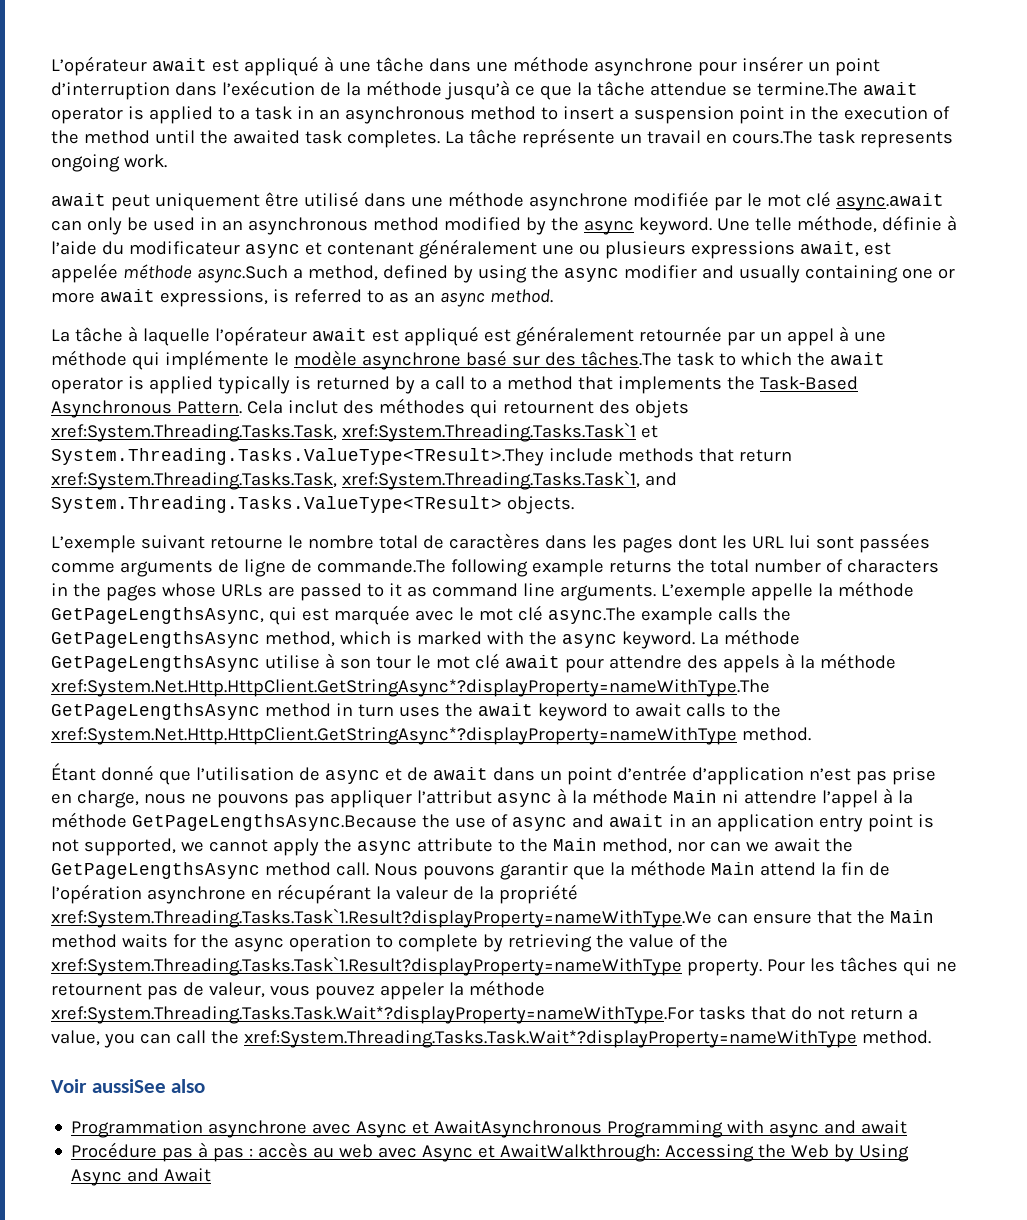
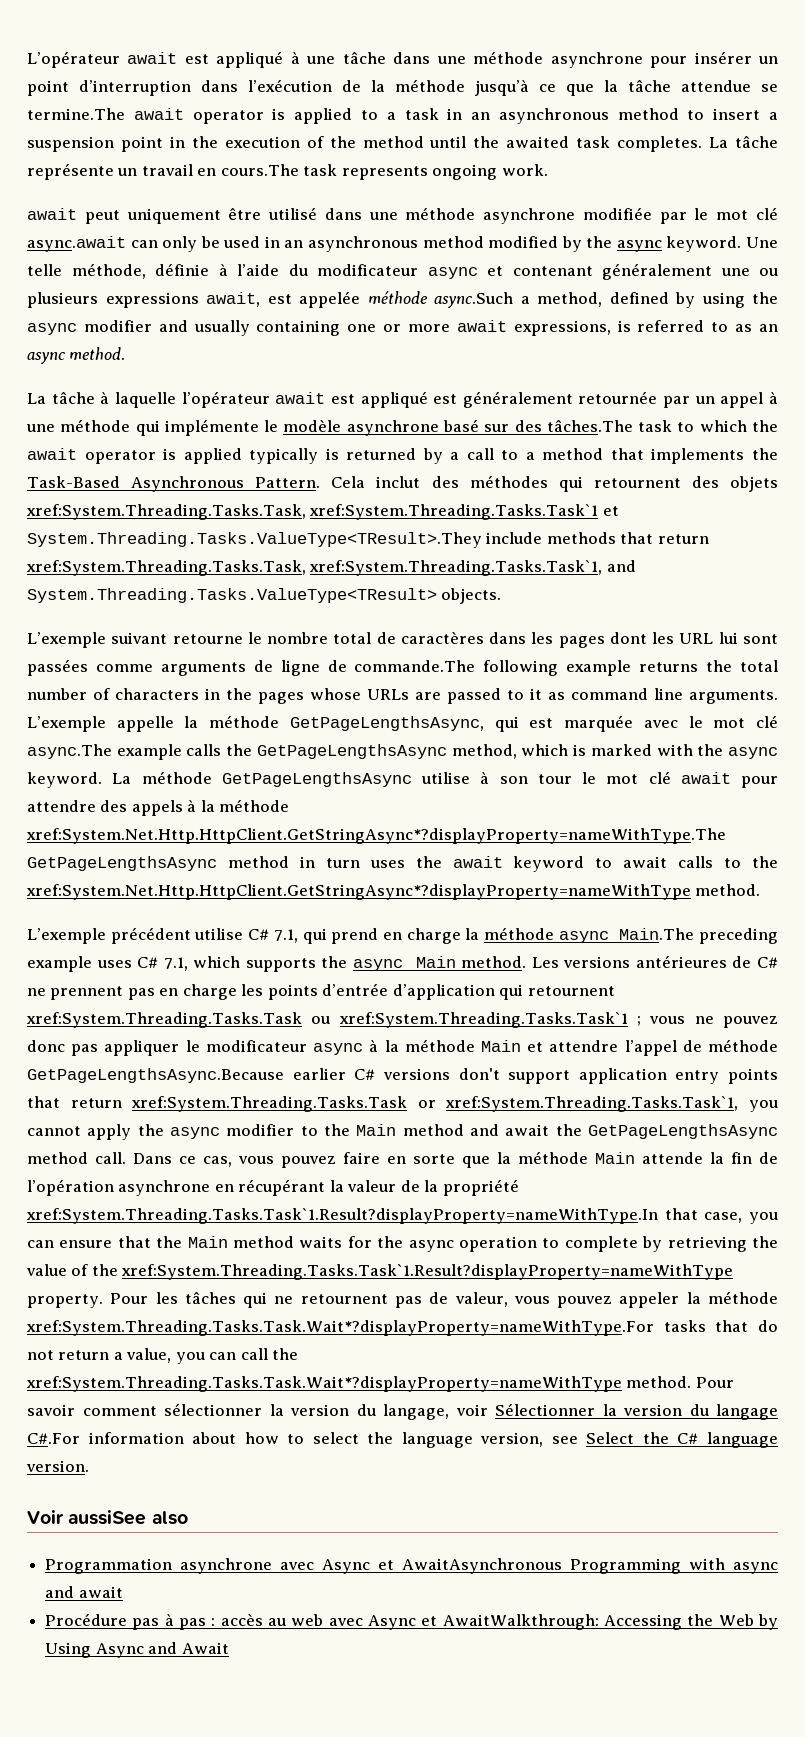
- Étant donné que l’utilisation de async et de await dans un point d’entrée d’application n’est pas prise en charge, nous ne pouvons pas appliquer l’attribut async à la méthode Main ni attendre l’appel à la méthode GetPageLengthsAsync.Because the use of async and await in an application entry point is not supported, we cannot apply the async attribute to the Main method, nor can we await the GetPageLengthsAsync method call.
+ L’exemple précédent utilise C# 7.1, qui prend en charge la méthode async Main.The preceding example uses C# 7.1, which supports the async Main method. Les versions antérieures de C# ne prennent pas en charge les points d’entrée d’application qui retournent xref:System.Threading.Tasks.Task ou xref:System.Threading.Tasks.Task`1 ; vous ne pouvez donc pas appliquer le modificateur async à la méthode Main et attendre l’appel de méthode GetPageLengthsAsync.Because earlier C# versions don't support application entry points that return xref:System.Threading.Tasks.Task or xref:System.Threading.Tasks.Task`1, you cannot apply the async modifier to the Main method and await the GetPageLengthsAsync method call.
- Nous pouvons garantir que la méthode Main attend la fin de l’opération asynchrone en récupérant la valeur de la propriété xref:System.Threading.Tasks.Task`1.Result?displayProperty=nameWithType.We can ensure that the Main method waits for the async operation to complete by retrieving the value of the xref:System.Threading.Tasks.Task`1.Result?displayProperty=nameWithType property.
+ Dans ce cas, vous pouvez faire en sorte que la méthode Main attende la fin de l’opération asynchrone en récupérant la valeur de la propriété xref:System.Threading.Tasks.Task`1.Result?displayProperty=nameWithType.In that case, you can ensure that the Main method waits for the async operation to complete by retrieving the value of the xref:System.Threading.Tasks.Task`1.Result?displayProperty=nameWithType property.
+ Pour savoir comment sélectionner la version du langage, voir Sélectionner la version du langage C#.For information about how to select the language version, see Select the C# language version.

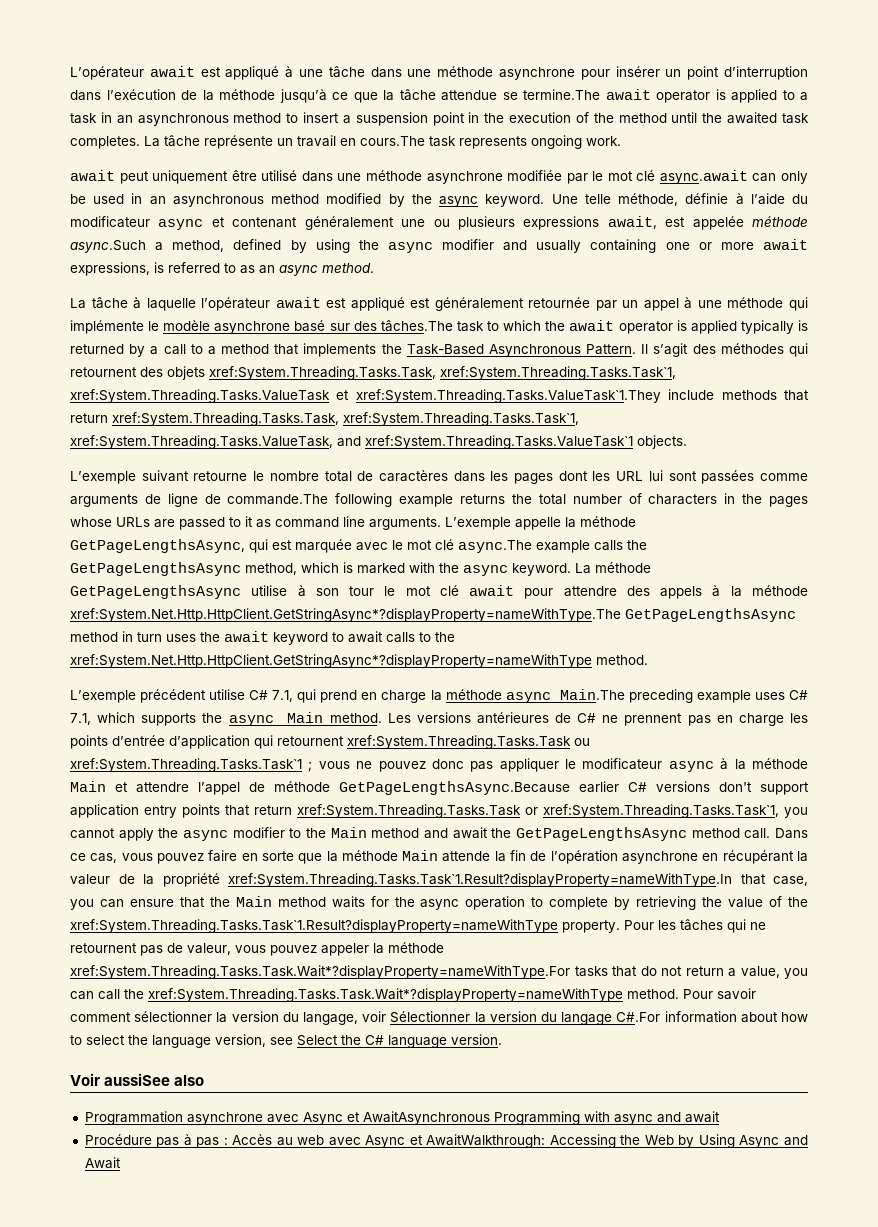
- Cela inclut des méthodes qui retournent des objets xref:System.Threading.Tasks.Task, xref:System.Threading.Tasks.Task`1 et System.Threading.Tasks.ValueType<TResult>.They include methods that return xref:System.Threading.Tasks.Task, xref:System.Threading.Tasks.Task`1, and System.Threading.Tasks.ValueType<TResult> objects.
+ Il s’agit des méthodes qui retournent des objets xref:System.Threading.Tasks.Task, xref:System.Threading.Tasks.Task`1, xref:System.Threading.Tasks.ValueTask et xref:System.Threading.Tasks.ValueTask`1.They include methods that return xref:System.Threading.Tasks.Task, xref:System.Threading.Tasks.Task`1, xref:System.Threading.Tasks.ValueTask, and xref:System.Threading.Tasks.ValueTask`1 objects.
- Procédure pas à pas : accès au web avec Async et AwaitWalkthrough: Accessing the Web by Using Async and Await
+ Procédure pas à pas : Accès au web avec Async et AwaitWalkthrough: Accessing the Web by Using Async and Await

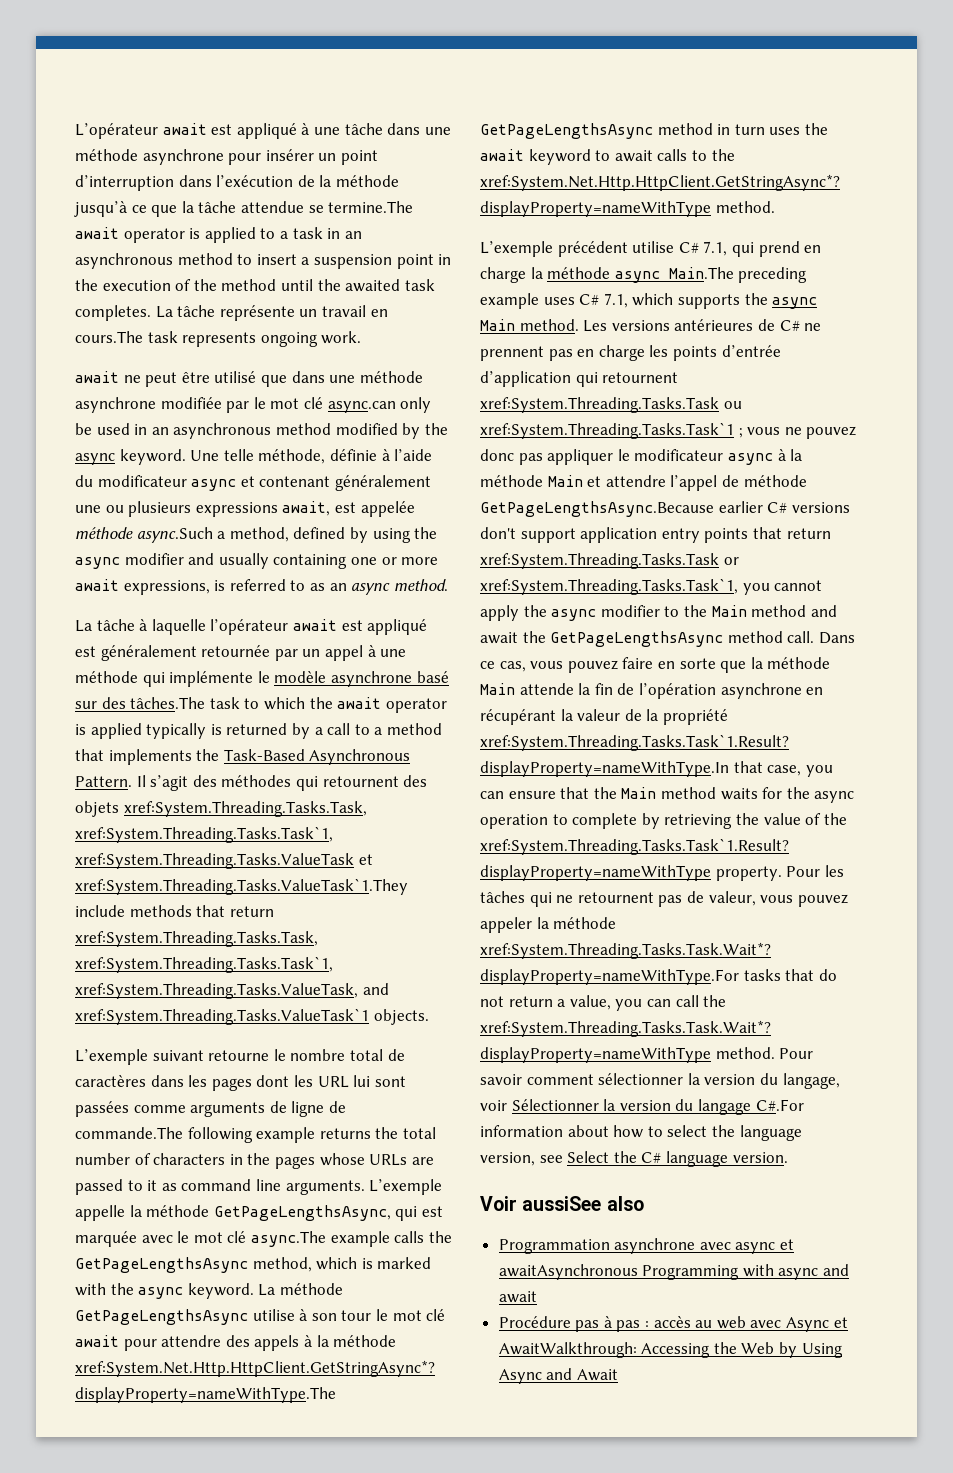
- await peut uniquement être utilisé dans une méthode asynchrone modifiée par le mot clé async.await can only be used in an asynchronous method modified by the async keyword.
+ await ne peut être utilisé que dans une méthode asynchrone modifiée par le mot clé async.can only be used in an asynchronous method modified by the async keyword.
- Programmation asynchrone avec Async et AwaitAsynchronous Programming with async and await
+ Programmation asynchrone avec async et awaitAsynchronous Programming with async and await
- Procédure pas à pas : Accès au web avec Async et AwaitWalkthrough: Accessing the Web by Using Async and Await
+ Procédure pas à pas : accès au web avec Async et AwaitWalkthrough: Accessing the Web by Using Async and Await

